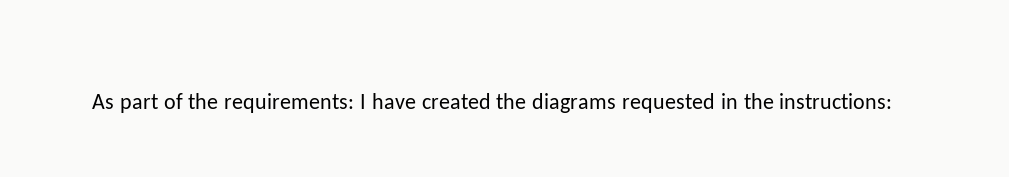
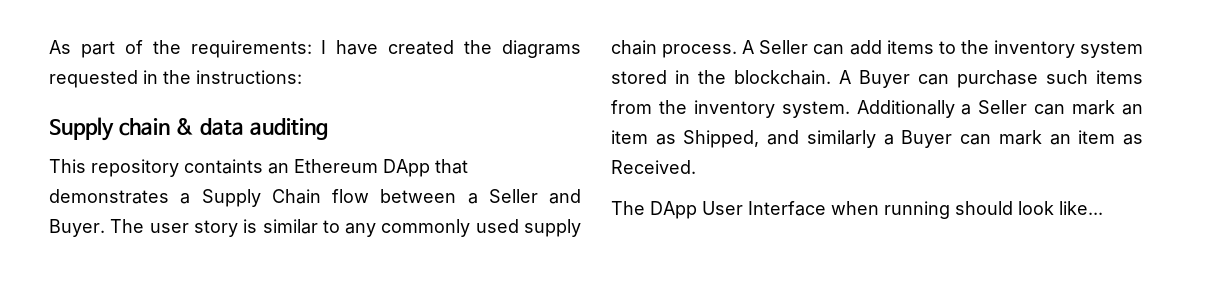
+ Supply chain & data auditing
+ This repository containts an Ethereum DApp that demonstrates a Supply Chain flow between a Seller and Buyer. The user story is similar to any commonly used supply chain process. A Seller can add items to the inventory system stored in the blockchain. A Buyer can purchase such items from the inventory system. Additionally a Seller can mark an item as Shipped, and similarly a Buyer can mark an item as Received.
+ The DApp User Interface when running should look like...

